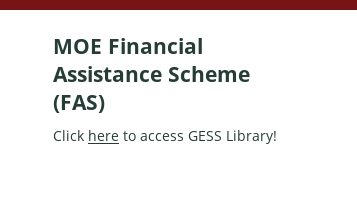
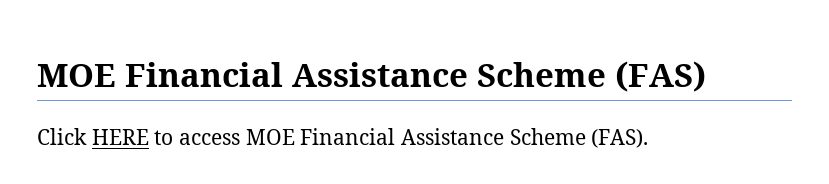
- Click here to access GESS Library!
+ Click HERE to access MOE Financial Assistance Scheme (FAS).

